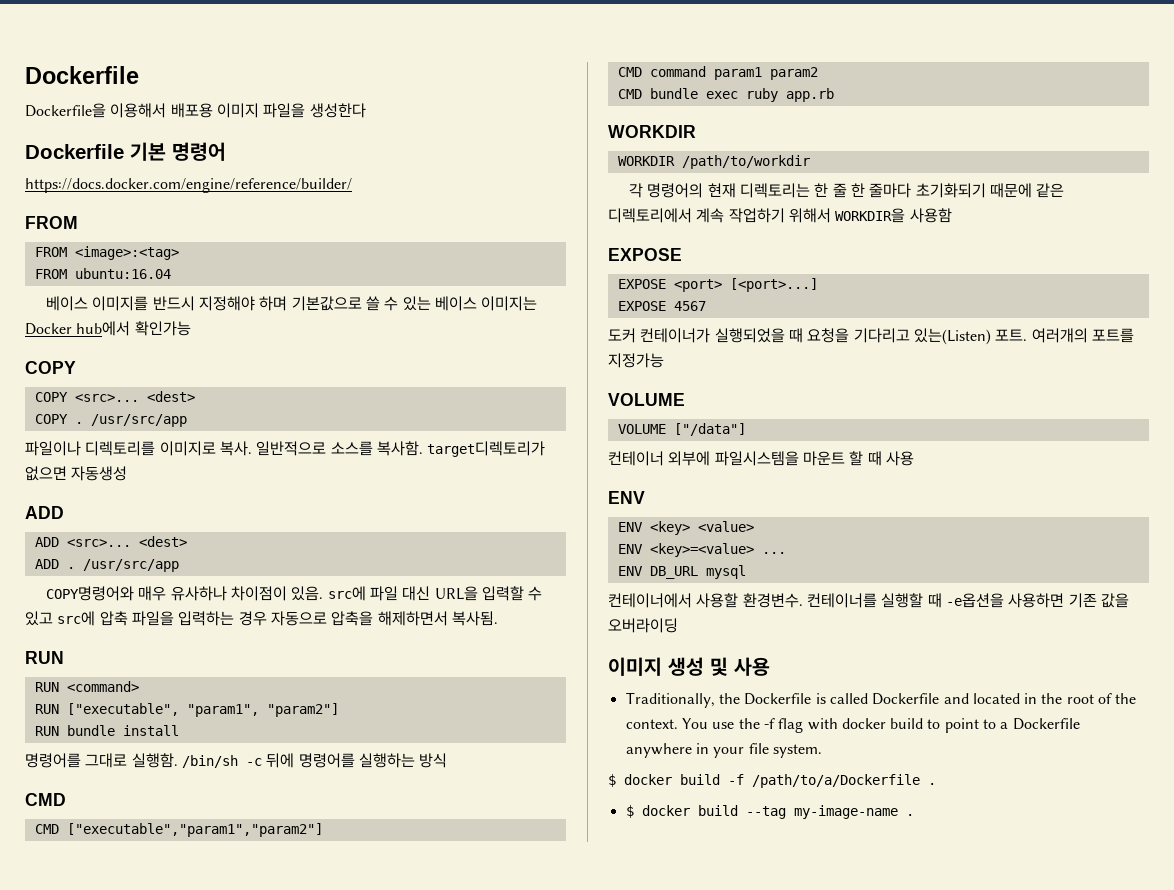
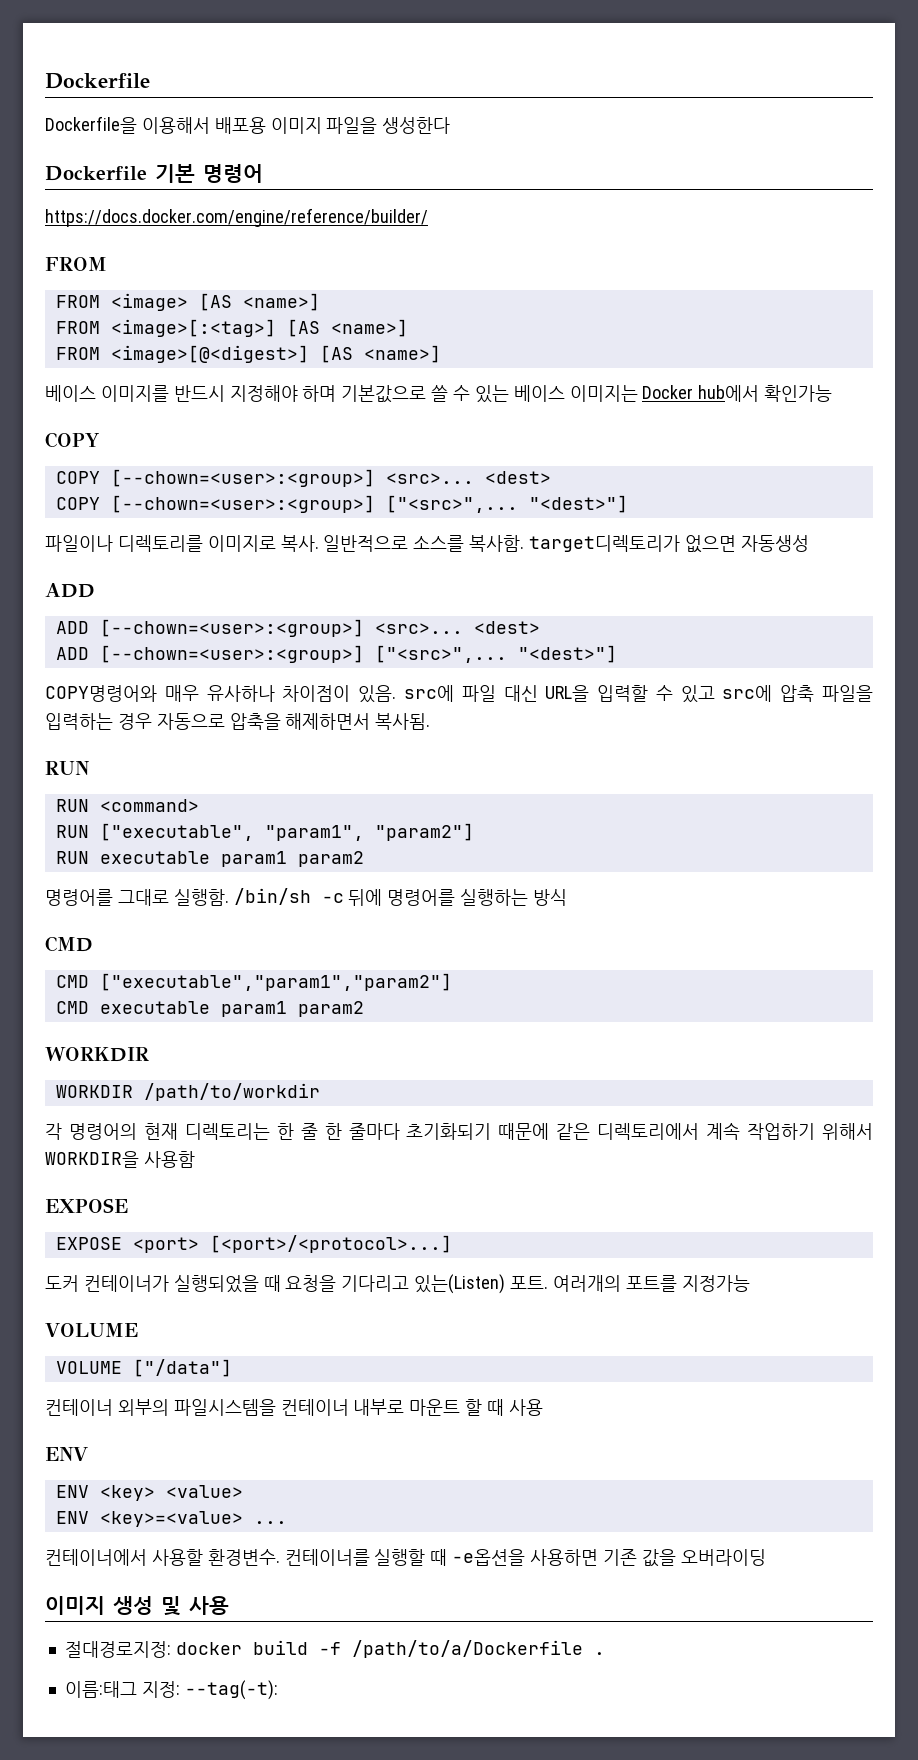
- FROM <image>:<tag>
- FROM ubuntu:16.04
+ FROM <image> [AS <name>]
+ FROM <image>[:<tag>] [AS <name>]
+ FROM <image>[@<digest>] [AS <name>]
- COPY <src>...
+ COPY [--chown=<user>:<group>] <src>...
- COPY . /usr/src/app
+ COPY [--chown=<user>:<group>] ["<src>",... "<dest>"]
- ADD <src>...
+ ADD [--chown=<user>:<group>] <src>...
- ADD . /usr/src/app
+ ADD [--chown=<user>:<group>] ["<src>",... "<dest>"]
- RUN bundle install
+ RUN executable param1 param2
- CMD command param1 param2
- CMD bundle exec ruby app.rb
+ CMD executable param1 param2
- EXPOSE <port> [<port>...]
- EXPOSE 4567
+ EXPOSE <port> [<port>/<protocol>...]
- 컨테이너 외부에 파일시스템을 마운트 할 때 사용
+ 컨테이너 외부의 파일시스템을 컨테이너 내부로 마운트 할 때 사용
- ENV DB_URL mysql
- Traditionally, the Dockerfile is called Dockerfile and located in the root of the context. You use the -f flag with docker build to point to a Dockerfile anywhere in your file system.
- $ docker build -f /path/to/a/Dockerfile .
+ 절대경로지정: docker build -f /path/to/a/Dockerfile .
- $ docker build --tag my-image-name .
+ 이름:태그 지정: --tag(-t):

